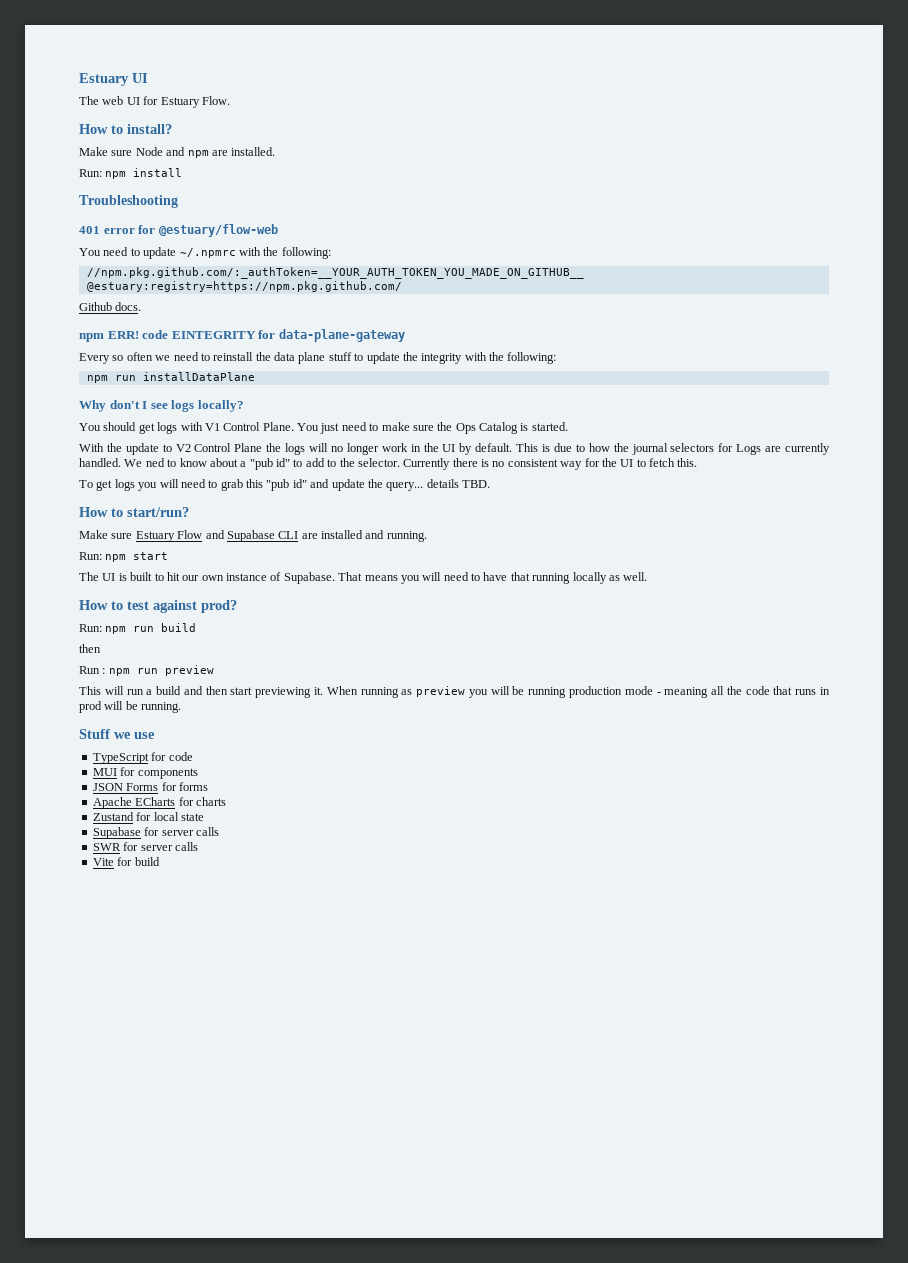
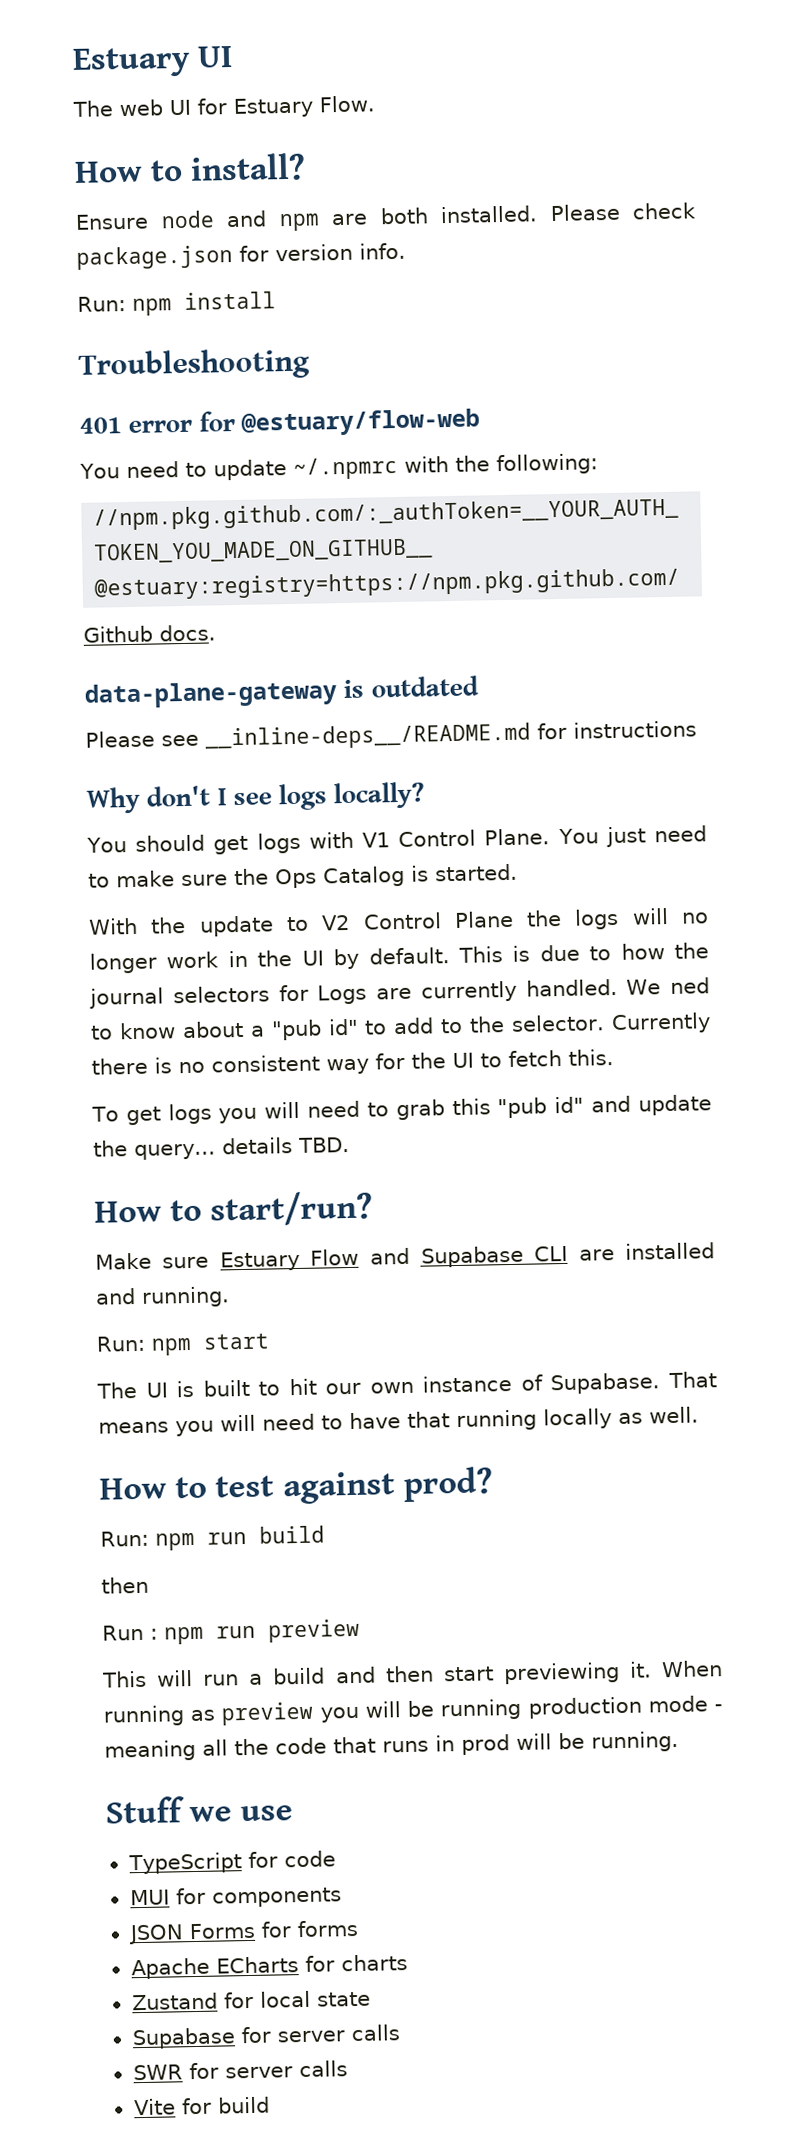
- Make sure Node and npm are installed.
+ Ensure node and npm are both installed. Please check package.json for version info.
- npm ERR! code EINTEGRITY for data-plane-gateway
- Every so often we need to reinstall the data plane stuff to update the integrity with the following:
- npm run installDataPlane
+ data-plane-gateway is outdated
+ Please see __inline-deps__/README.md for instructions

